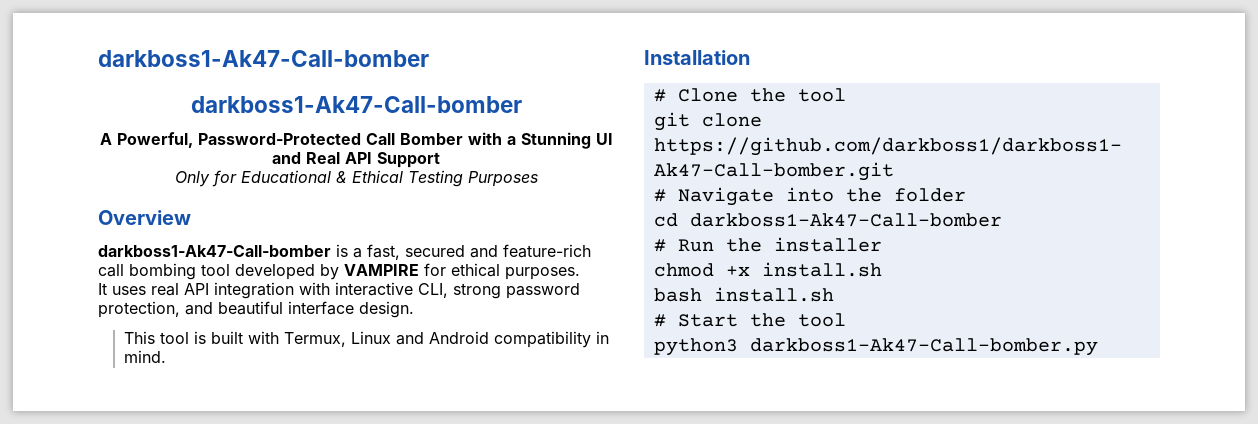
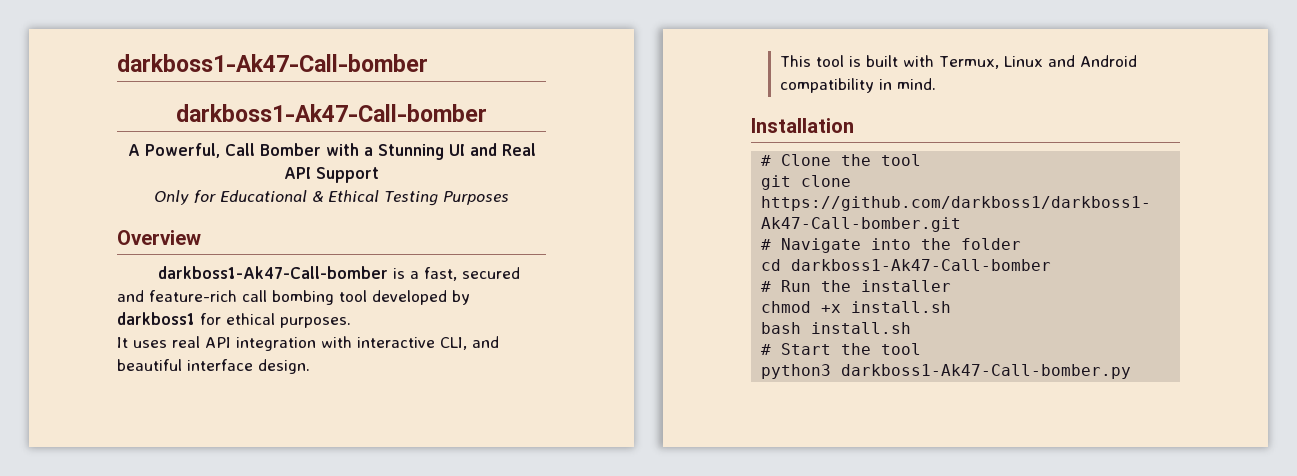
- A Powerful, Password-Protected Call Bomber with a Stunning UI and Real API Support
+ A Powerful, Call Bomber with a Stunning UI and Real API Support
- darkboss1-Ak47-Call-bomber is a fast, secured and feature-rich call bombing tool developed by VAMPIRE for ethical purposes.
+ darkboss1-Ak47-Call-bomber is a fast, secured and feature-rich call bombing tool developed by darkboss1 for ethical purposes.
- It uses real API integration with interactive CLI, strong password protection, and beautiful interface design.
+ It uses real API integration with interactive CLI, and beautiful interface design.

